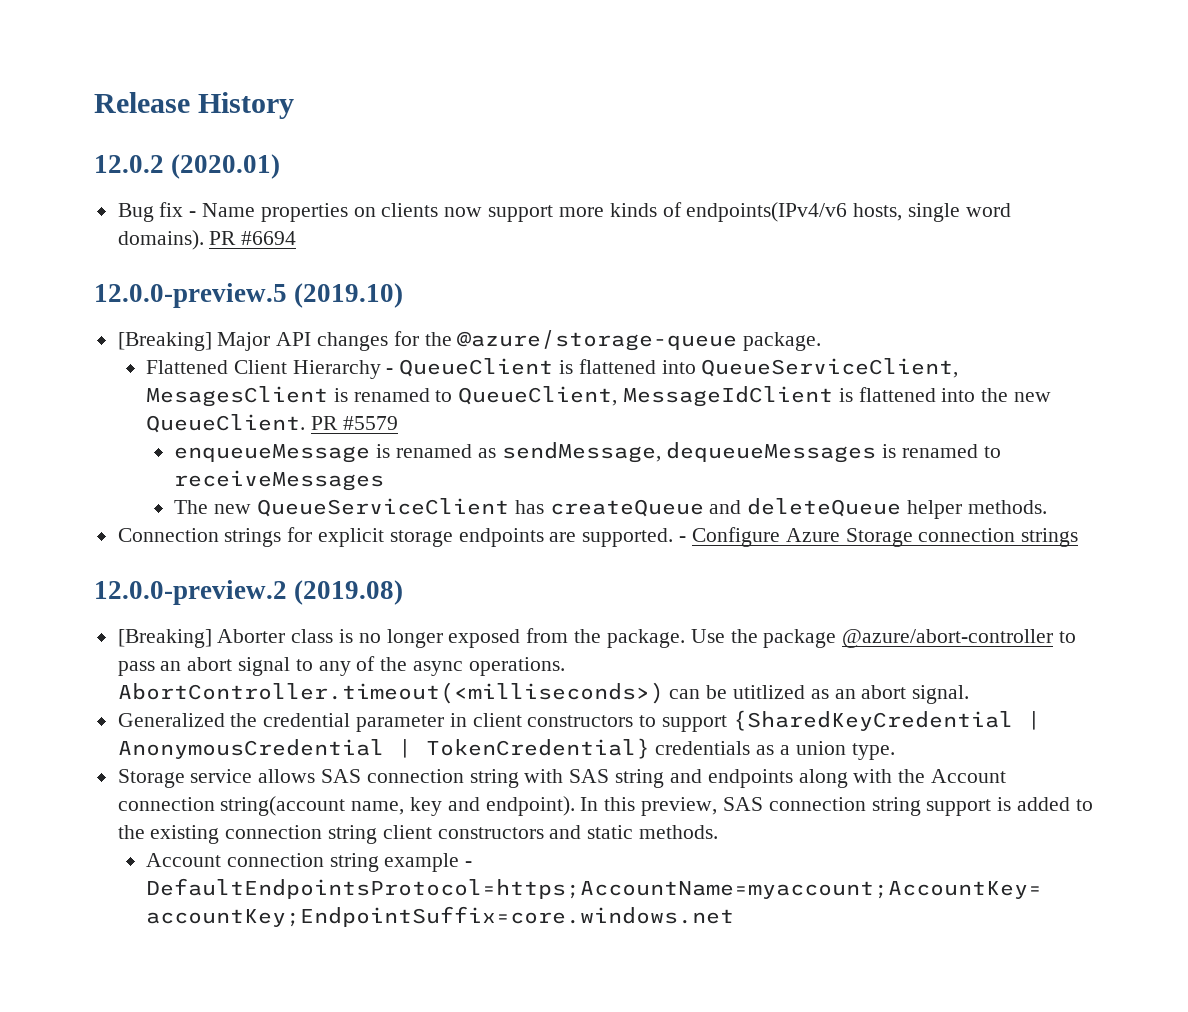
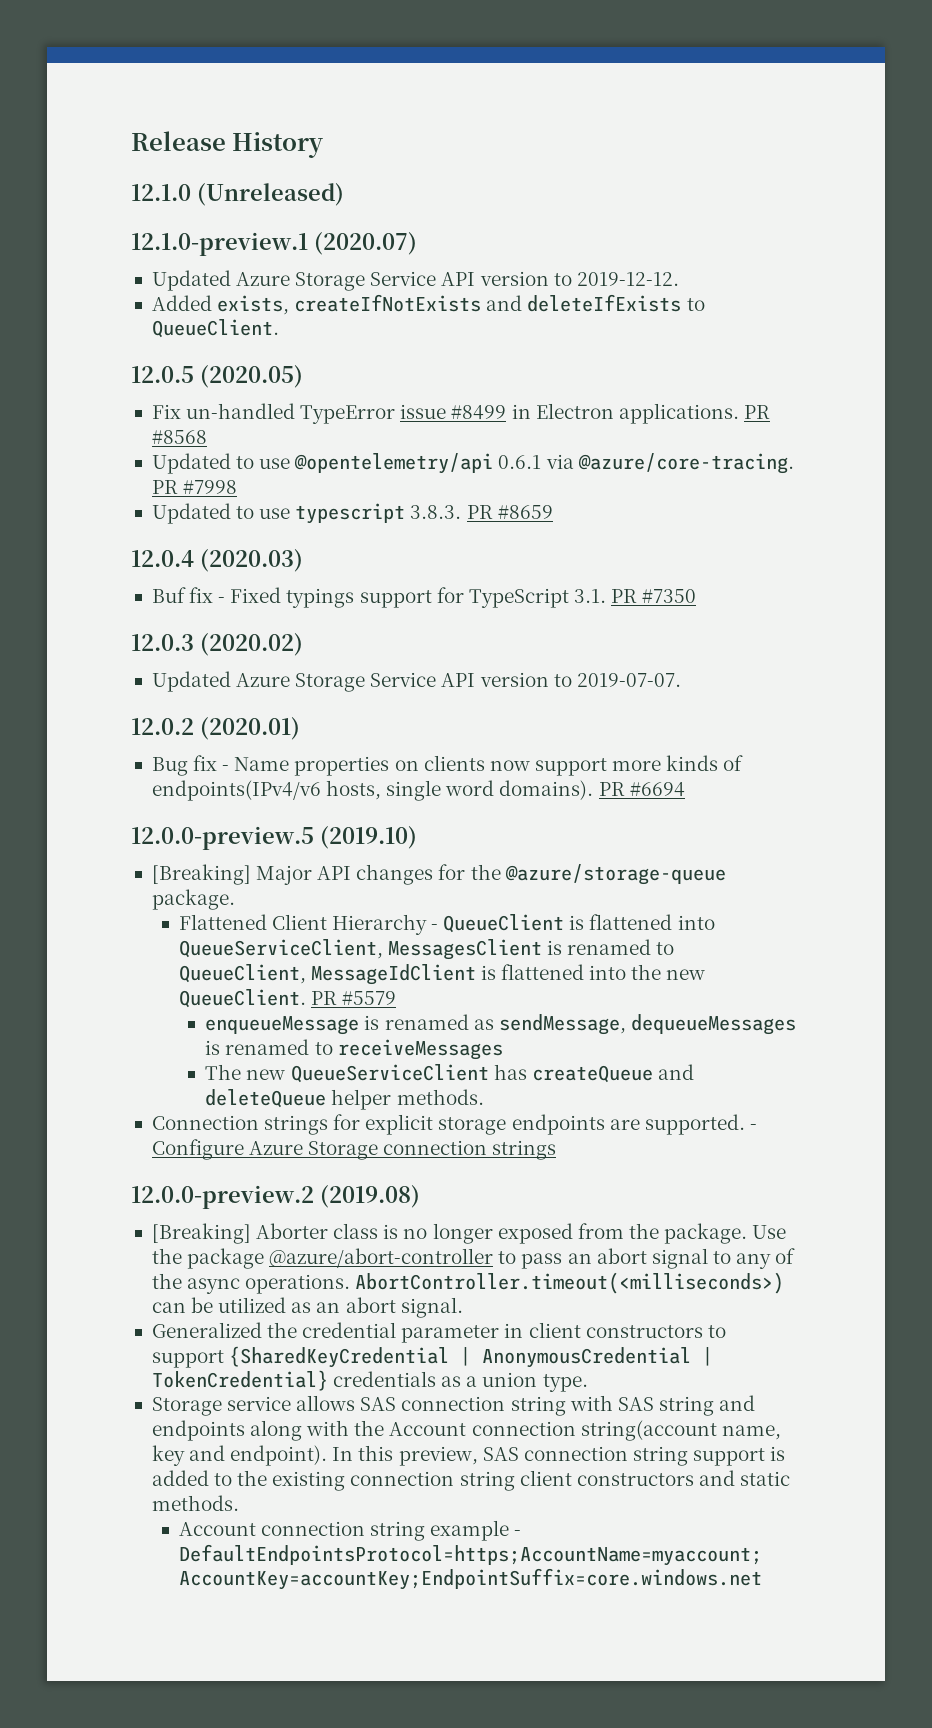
+ 12.1.0 (Unreleased)
+ 12.1.0-preview.1 (2020.07)
+ Updated Azure Storage Service API version to 2019-12-12.
+ Added exists, createIfNotExists and deleteIfExists to QueueClient.
+ 12.0.5 (2020.05)
+ Fix un-handled TypeError issue #8499 in Electron applications. PR #8568
+ Updated to use @opentelemetry/api 0.6.1 via @azure/core-tracing. PR #7998
+ Updated to use typescript 3.8.3. PR #8659
+ 12.0.4 (2020.03)
+ Buf fix - Fixed typings support for TypeScript 3.1. PR #7350
+ 12.0.3 (2020.02)
+ Updated Azure Storage Service API version to 2019-07-07.
- Flattened Client Hierarchy - QueueClient is flattened into QueueServiceClient, MesagesClient is renamed to QueueClient, MessageIdClient is flattened into the new QueueClient.
+ Flattened Client Hierarchy - QueueClient is flattened into QueueServiceClient, MessagesClient is renamed to QueueClient, MessageIdClient is flattened into the new QueueClient.
- AbortController.timeout(<milliseconds>) can be utitlized as an abort signal.
+ AbortController.timeout(<milliseconds>) can be utilized as an abort signal.

